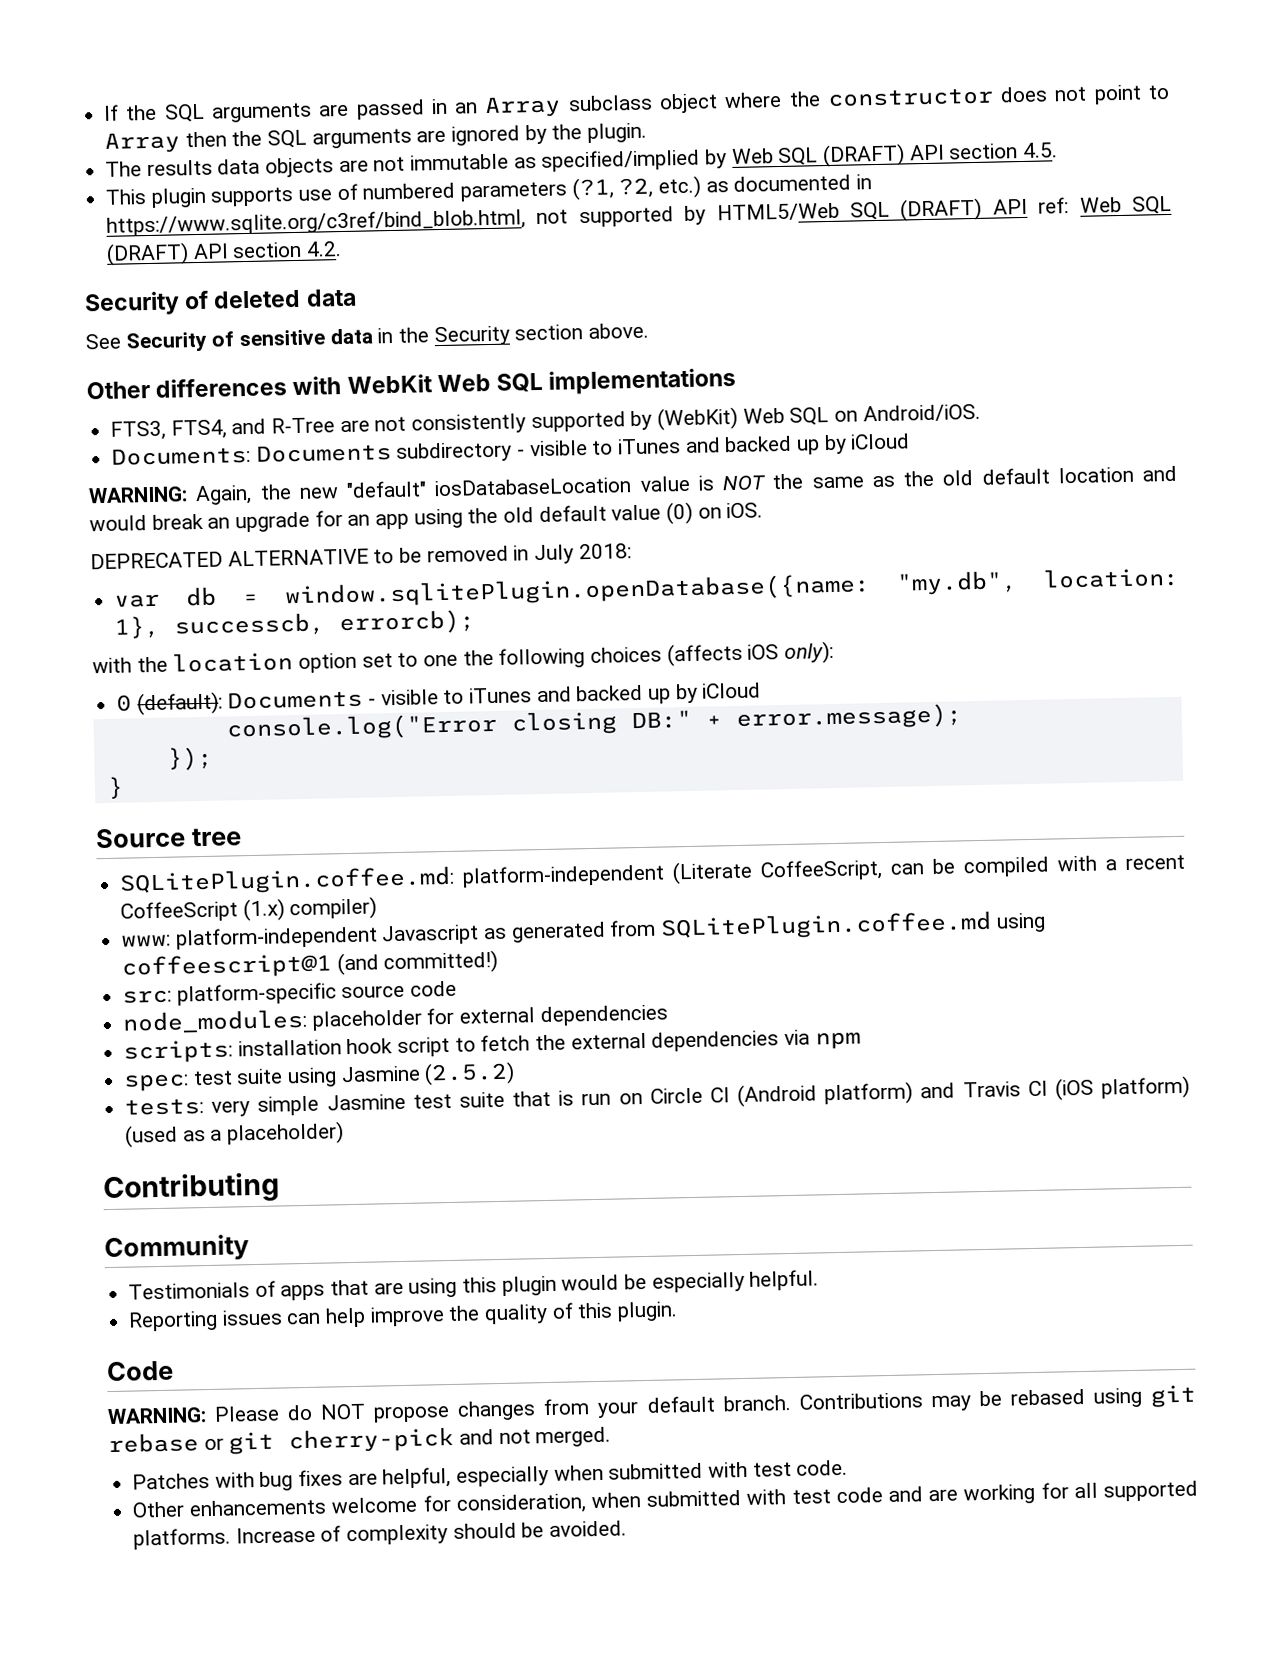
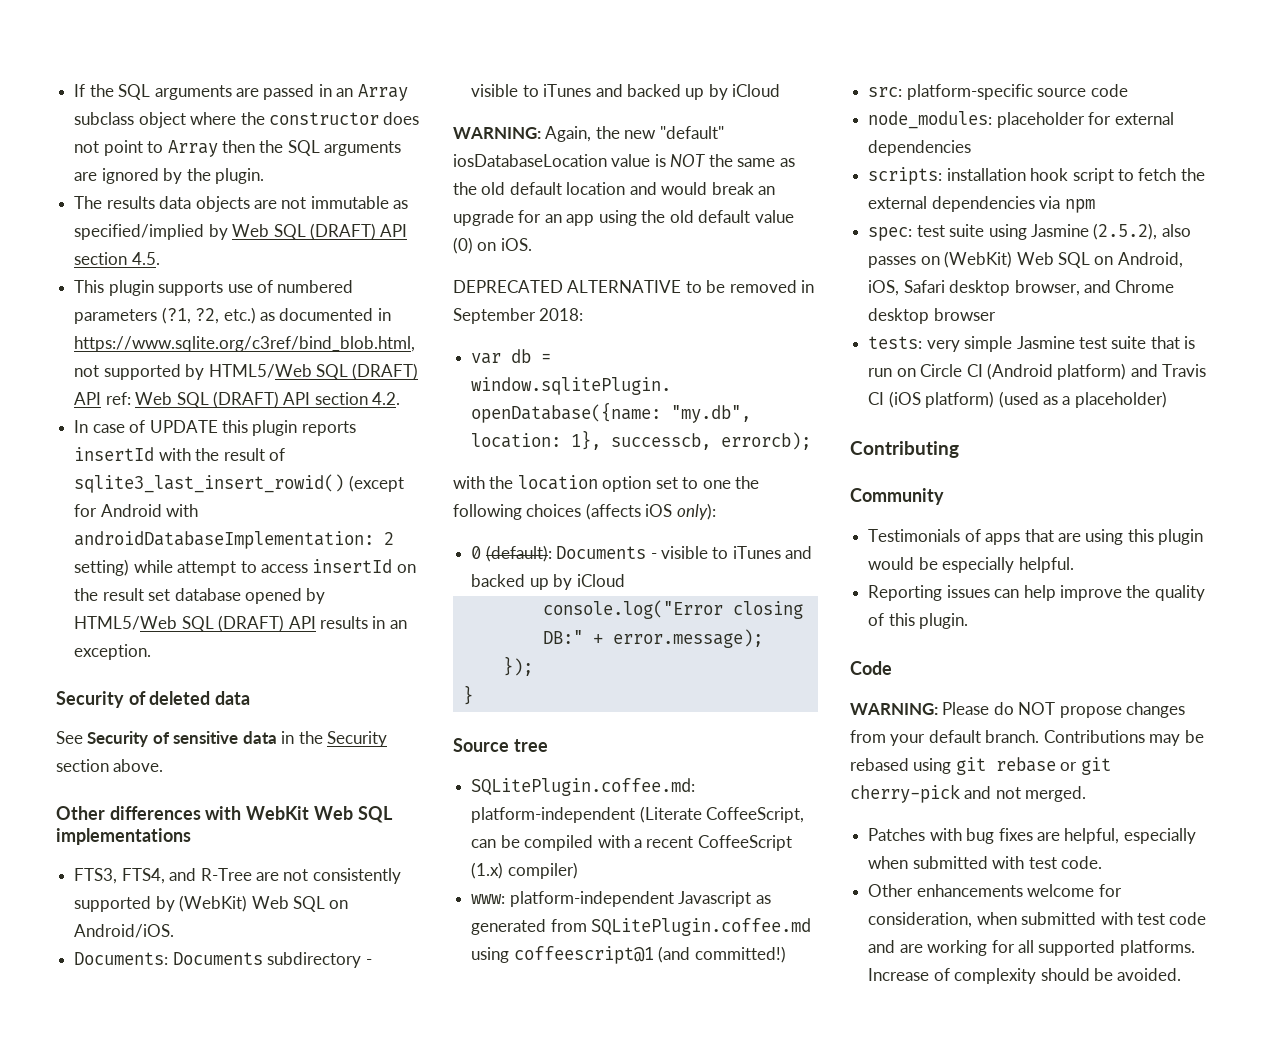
+ In case of UPDATE this plugin reports insertId with the result of sqlite3_last_insert_rowid() (except for Android with androidDatabaseImplementation: 2 setting) while attempt to access insertId on the result set database opened by HTML5/Web SQL (DRAFT) API results in an exception.
- DEPRECATED ALTERNATIVE to be removed in July 2018:
+ DEPRECATED ALTERNATIVE to be removed in September 2018:
- spec: test suite using Jasmine (2.5.2)
+ spec: test suite using Jasmine (2.5.2), also passes on (WebKit) Web SQL on Android, iOS, Safari desktop browser, and Chrome desktop browser

